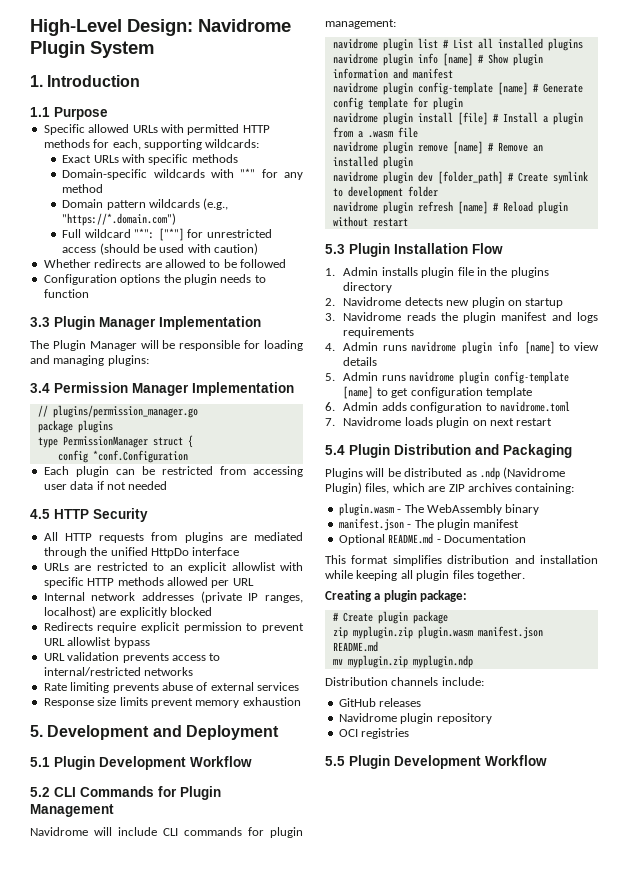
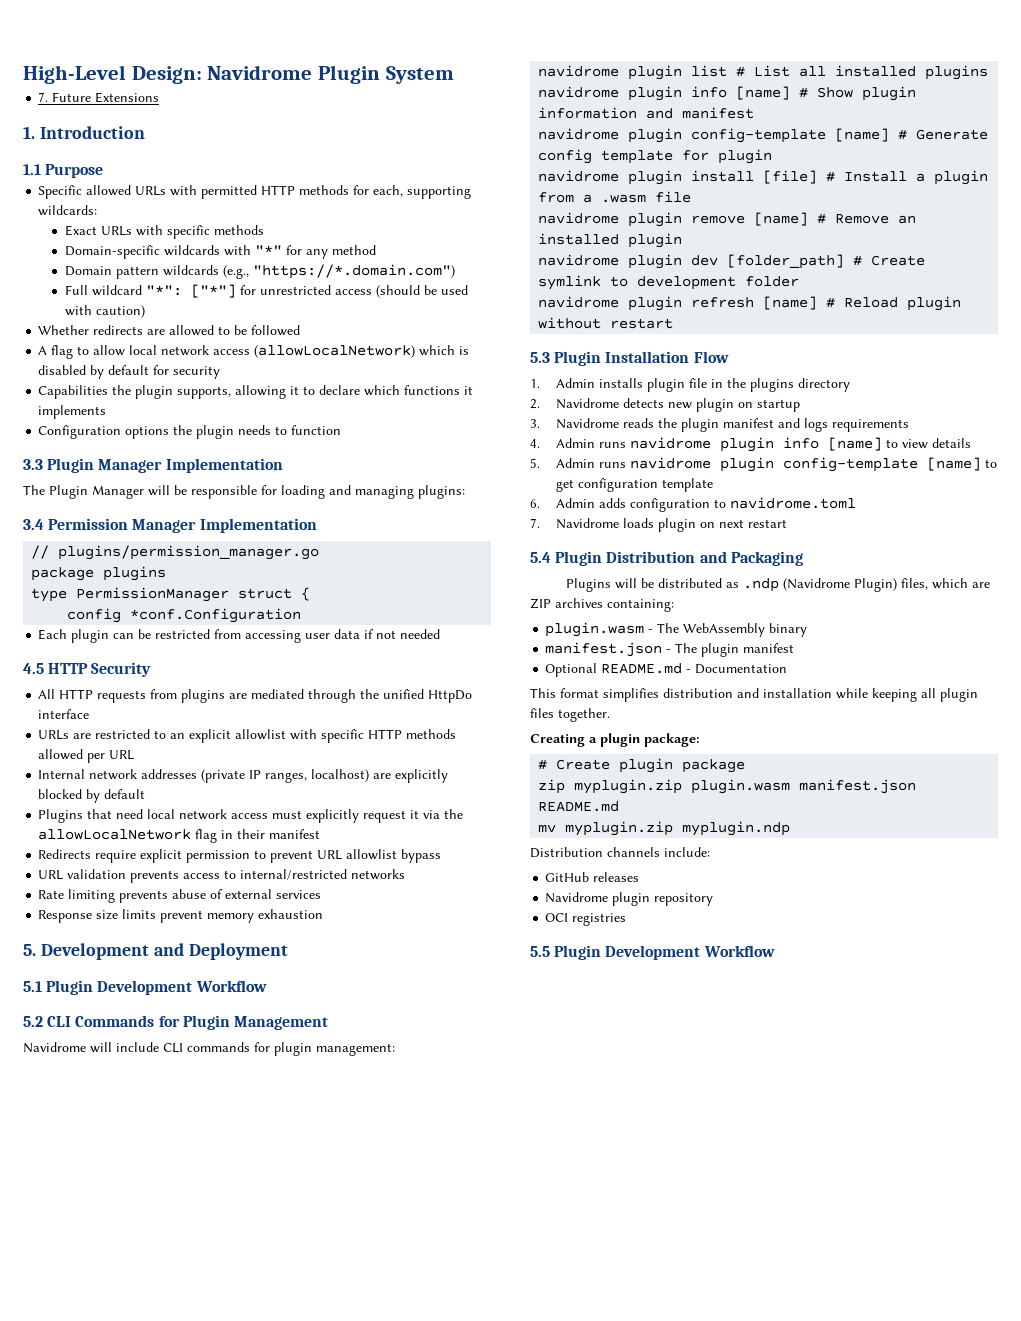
+ 7. Future Extensions
+ A flag to allow local network access (allowLocalNetwork) which is disabled by default for security
+ Capabilities the plugin supports, allowing it to declare which functions it implements
- Internal network addresses (private IP ranges, localhost) are explicitly blocked
+ Internal network addresses (private IP ranges, localhost) are explicitly blocked by default
+ Plugins that need local network access must explicitly request it via the allowLocalNetwork flag in their manifest

